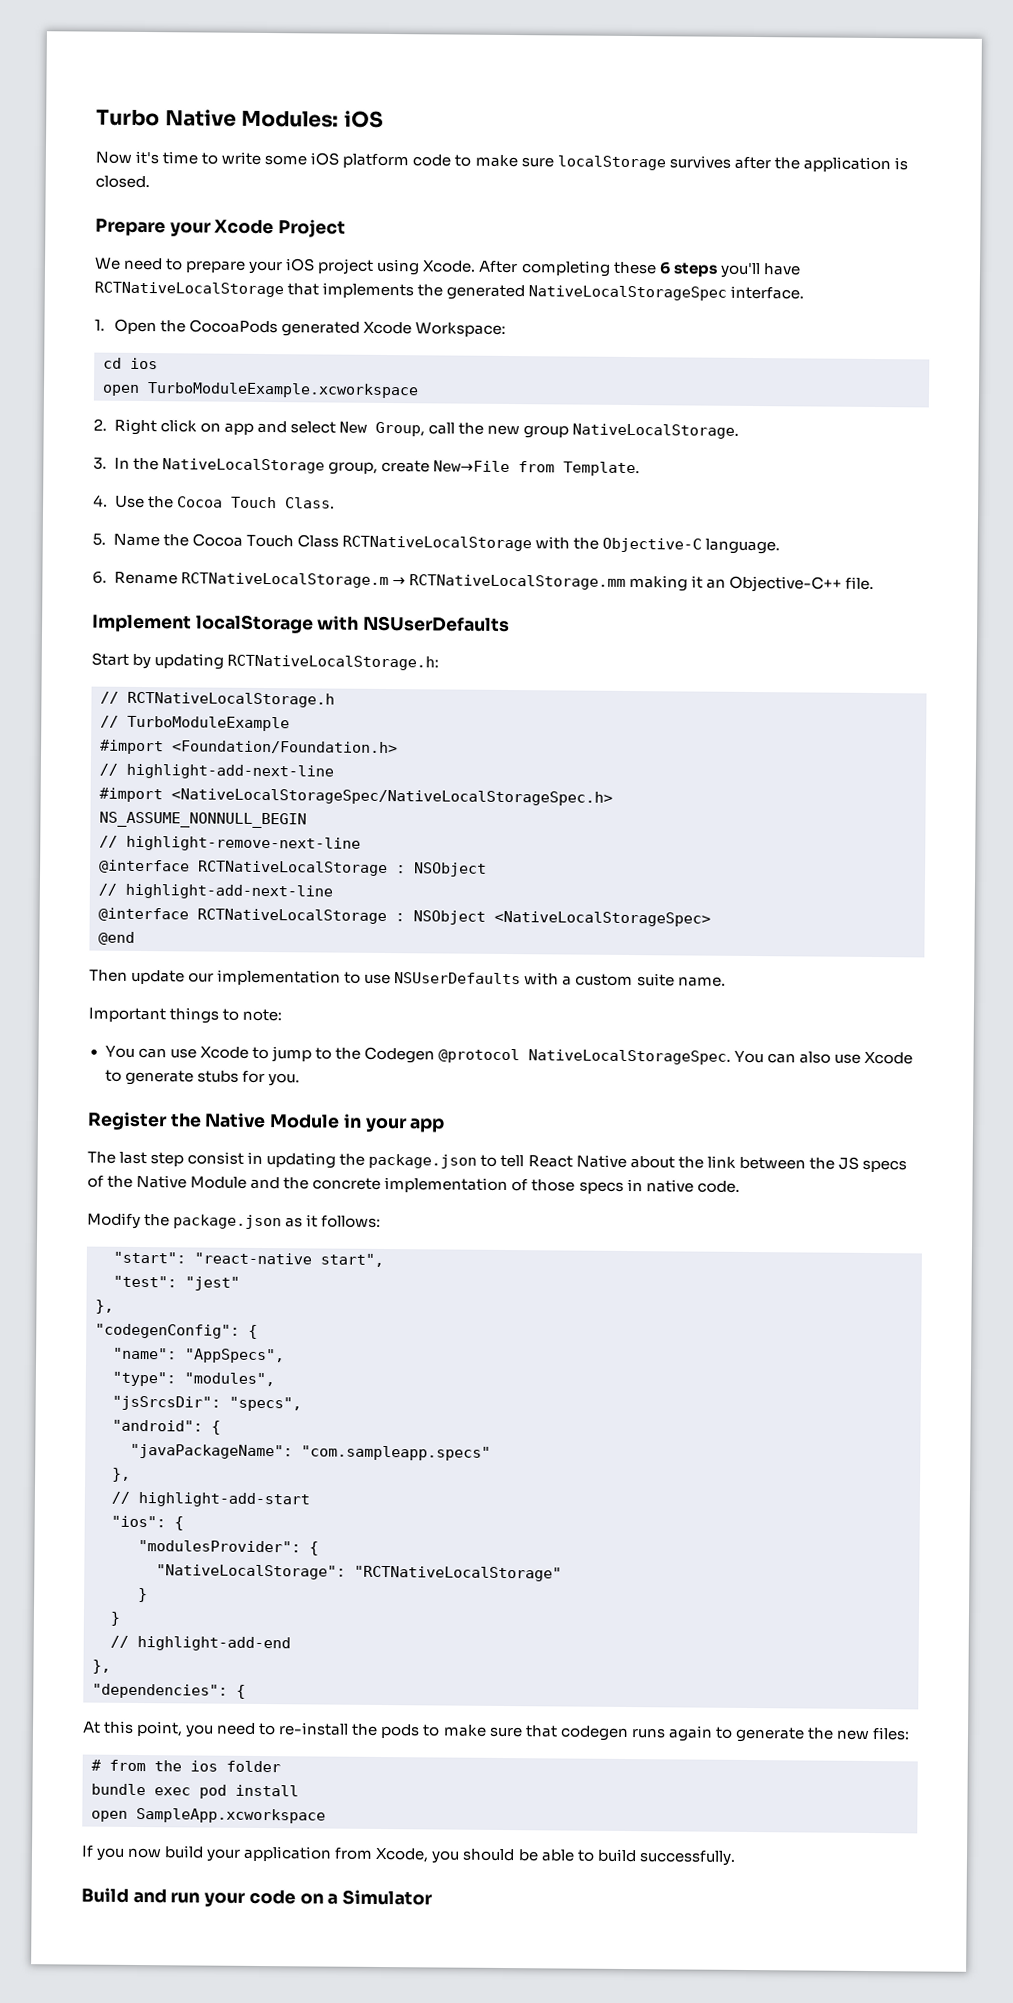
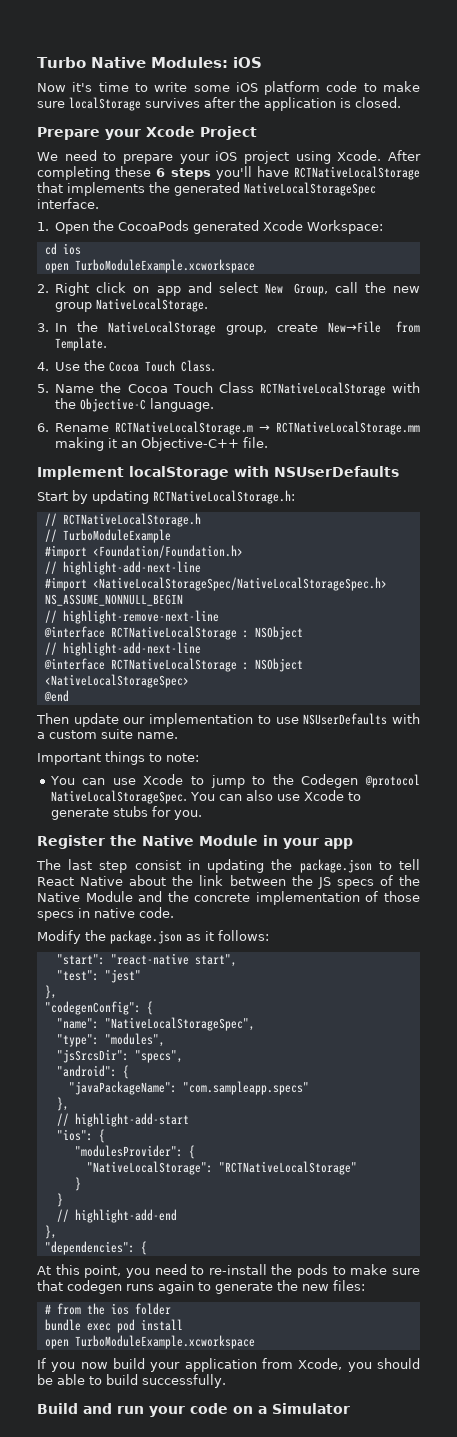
- "name": "AppSpecs",
+ "name": "NativeLocalStorageSpec",
  bundle exec pod install
- open SampleApp.xcworkspace
+ open TurboModuleExample.xcworkspace

